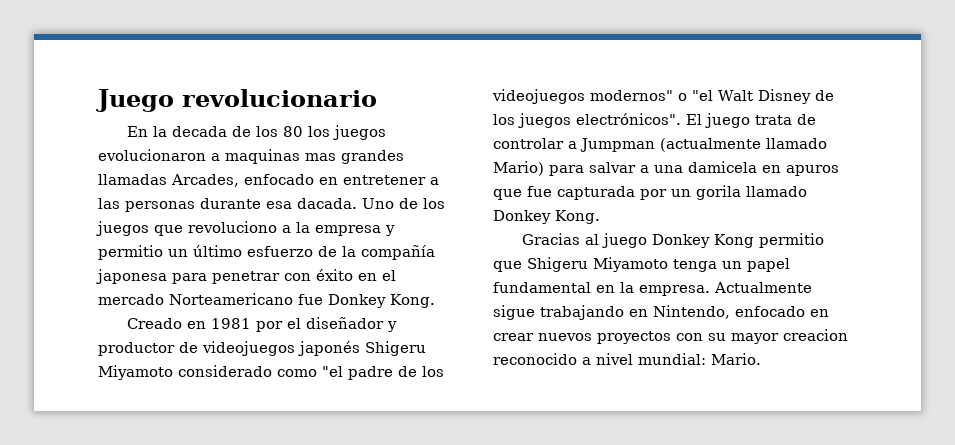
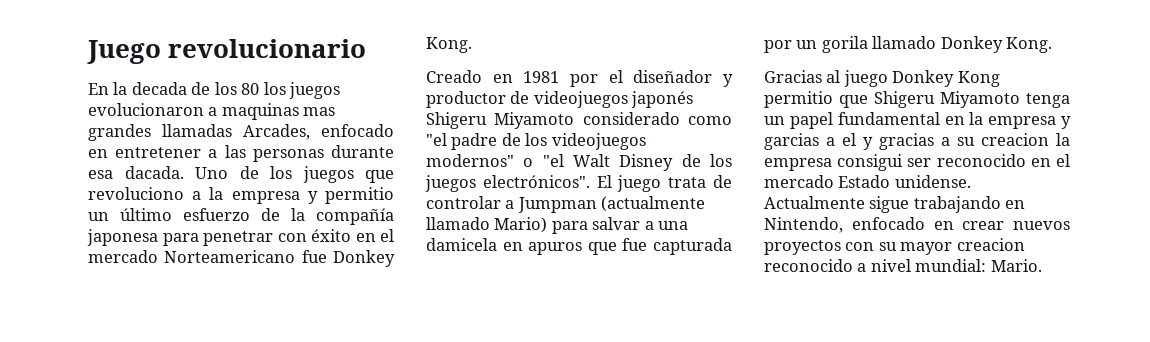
- Gracias al juego Donkey Kong permitio que Shigeru Miyamoto tenga un papel fundamental en la empresa.
+ Gracias al juego Donkey Kong permitio que Shigeru Miyamoto tenga un papel fundamental en la empresa y garcias a el y gracias a su creacion la empresa consigui ser reconocido en el mercado Estado unidense.

